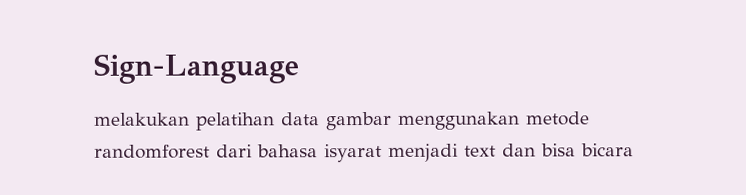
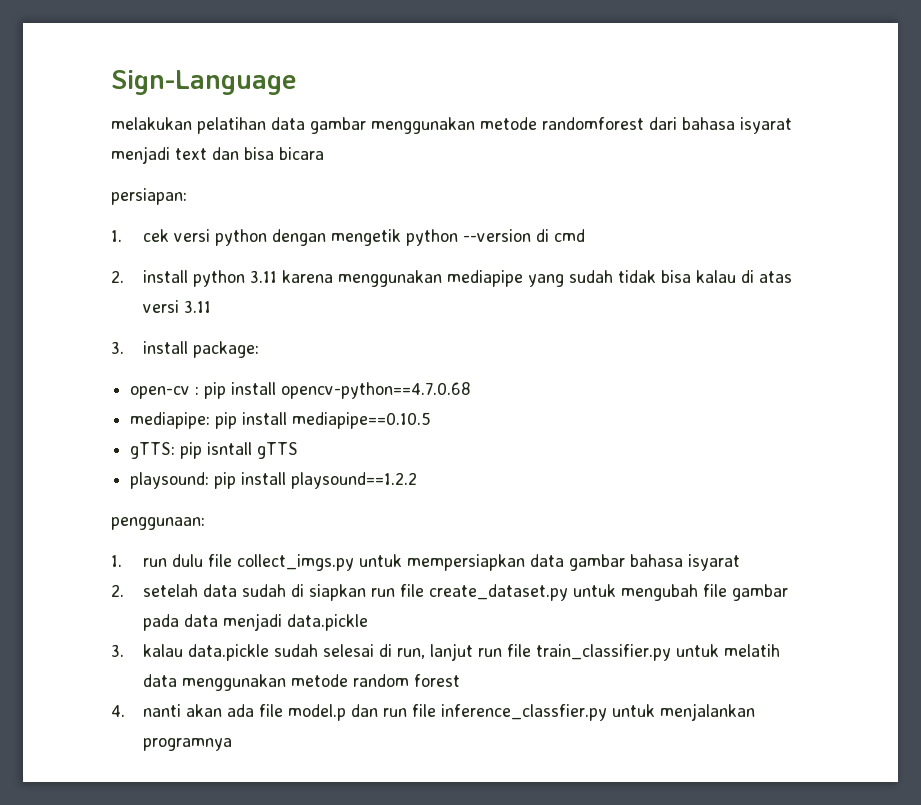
+ persiapan:
+ 1. cek versi python dengan mengetik python --version di cmd
+ 2. install python 3.11 karena menggunakan mediapipe yang sudah tidak bisa kalau di atas versi 3.11
+ 3. install package:
+ open-cv : pip install opencv-python==4.7.0.68
+ mediapipe: pip install mediapipe==0.10.5
+ gTTS: pip isntall gTTS
+ playsound: pip install playsound==1.2.2
+ penggunaan:
+ 1. run dulu file collect_imgs.py untuk mempersiapkan data gambar bahasa isyarat
+ 2. setelah data sudah di siapkan run file create_dataset.py untuk mengubah file gambar pada data menjadi data.pickle
+ 3. kalau data.pickle sudah selesai di run, lanjut run file train_classifier.py untuk melatih data menggunakan metode random forest
+ 4. nanti akan ada file model.p dan run file inference_classfier.py untuk menjalankan programnya

